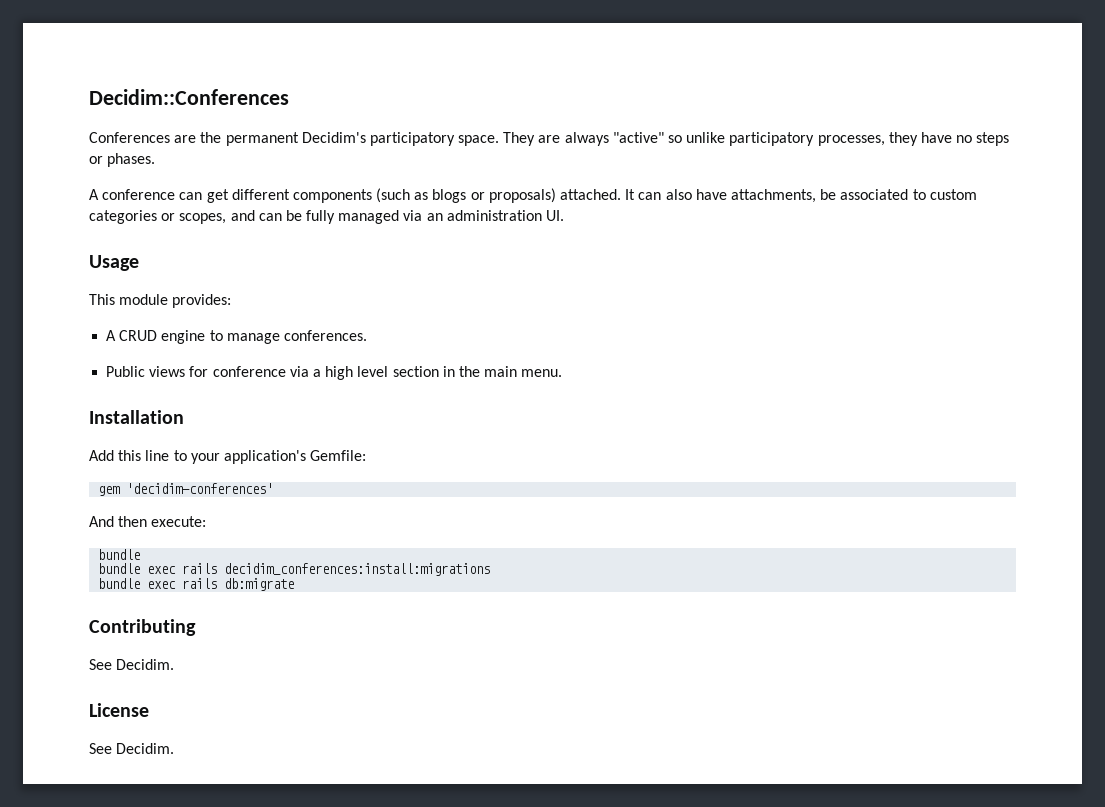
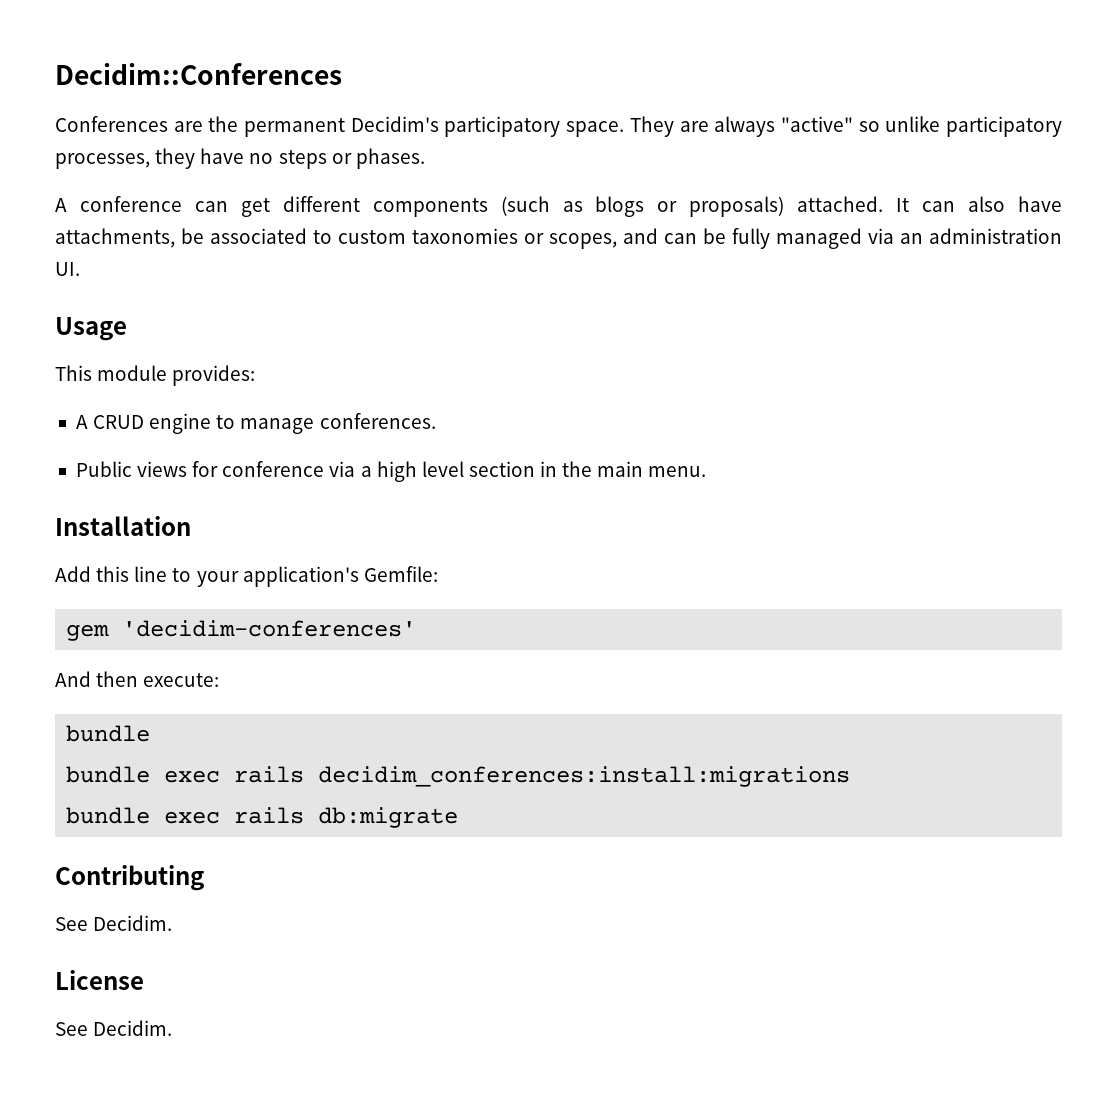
- It can also have attachments, be associated to custom categories or scopes, and can be fully managed via an administration UI.
+ It can also have attachments, be associated to custom taxonomies or scopes, and can be fully managed via an administration UI.

